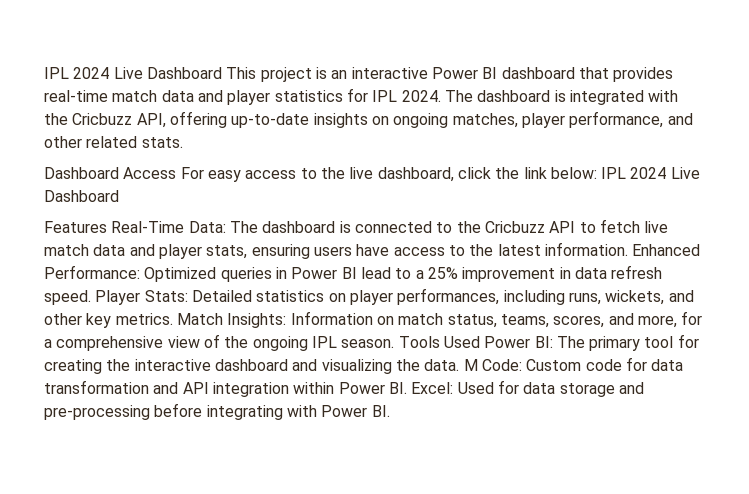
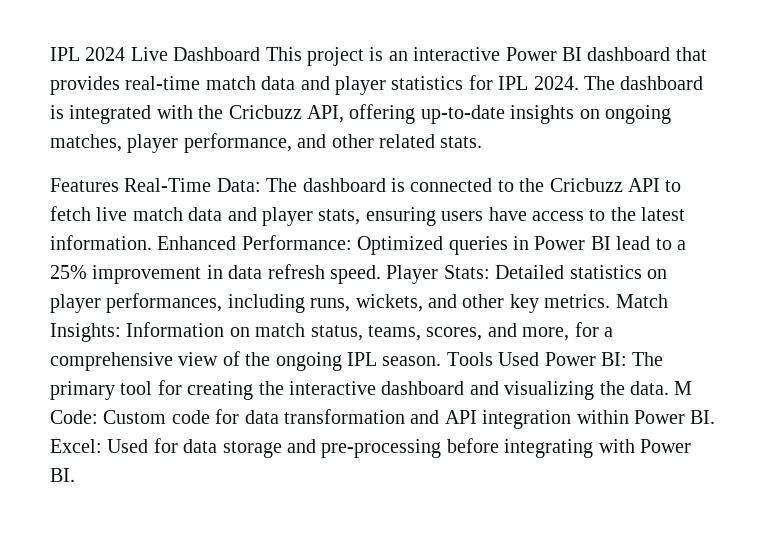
- Dashboard Access For easy access to the live dashboard, click the link below: IPL 2024 Live Dashboard

